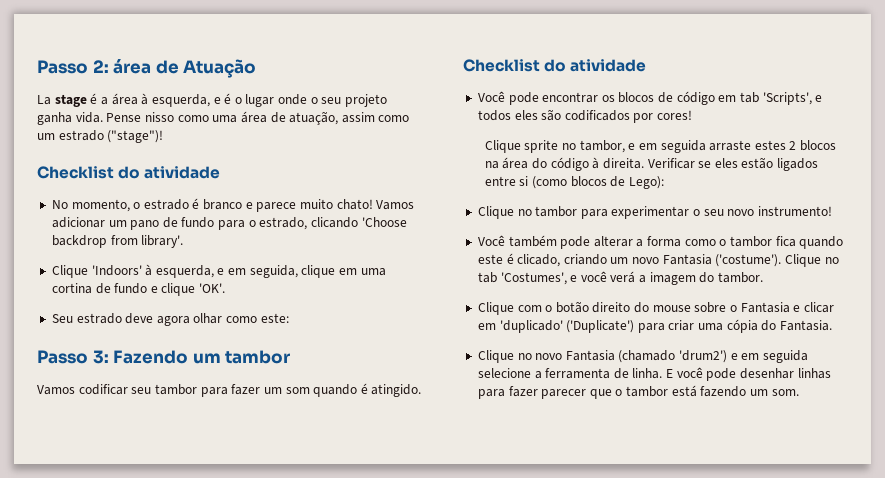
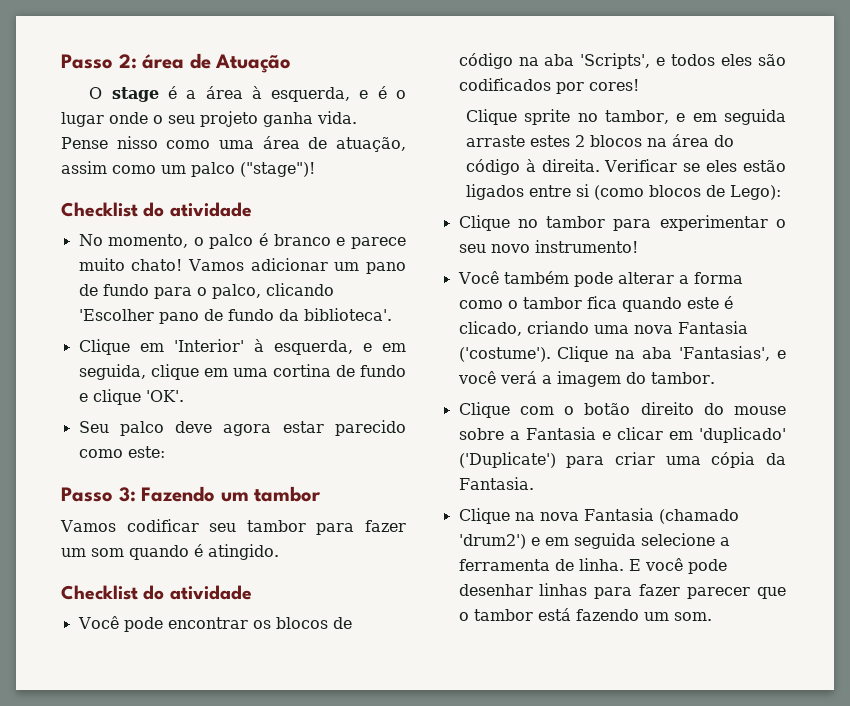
- La stage é a área à esquerda, e é o lugar onde o seu projeto ganha vida.
+ O stage é a área à esquerda, e é o lugar onde o seu projeto ganha vida.
- Pense nisso como uma área de atuação, assim como um estrado ("stage")!
+ Pense nisso como uma área de atuação, assim como um palco ("stage")!
- No momento, o estrado é branco e parece muito chato!
+ No momento, o palco é branco e parece muito chato!
- Vamos adicionar um pano de fundo para o estrado, clicando 'Choose backdrop from library'.
- Clique 'Indoors' à esquerda, e em seguida, clique em uma cortina de fundo e clique 'OK'.
+ Vamos adicionar um pano de fundo para o palco, clicando 'Escolher pano de fundo da biblioteca'.
+ Clique em 'Interior' à esquerda, e em seguida, clique em uma cortina de fundo e clique 'OK'.
- Seu estrado deve agora olhar como este:
+ Seu palco deve agora estar parecido como este:
- Você pode encontrar os blocos de código em tab 'Scripts', e todos eles são codificados por cores!
+ Você pode encontrar os blocos de código na aba 'Scripts', e todos eles são codificados por cores!
- Você também pode alterar a forma como o tambor fica quando este é clicado, criando um novo Fantasia ('costume').
+ Você também pode alterar a forma como o tambor fica quando este é clicado, criando uma nova Fantasia ('costume').
- Clique no tab 'Costumes', e você verá a imagem do tambor.
+ Clique na aba 'Fantasias', e você verá a imagem do tambor.
- Clique com o botão direito do mouse sobre o Fantasia e clicar em 'duplicado' ('Duplicate') para criar uma cópia do Fantasia.
+ Clique com o botão direito do mouse sobre a Fantasia e clicar em 'duplicado' ('Duplicate') para criar uma cópia da Fantasia.
- Clique no novo Fantasia (chamado 'drum2') e em seguida selecione a ferramenta de linha.
+ Clique na nova Fantasia (chamado 'drum2') e em seguida selecione a ferramenta de linha.

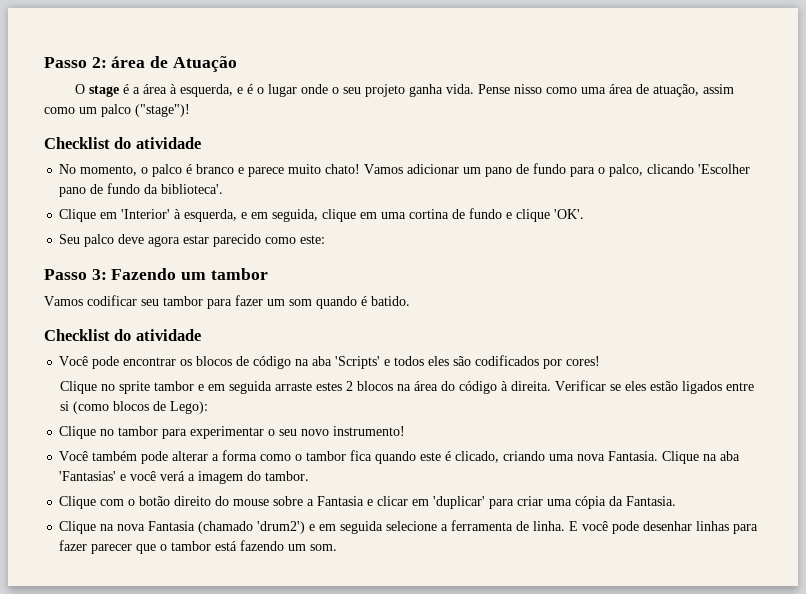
- Vamos codificar seu tambor para fazer um som quando é atingido.
+ Vamos codificar seu tambor para fazer um som quando é batido.
- Você pode encontrar os blocos de código na aba 'Scripts', e todos eles são codificados por cores!
+ Você pode encontrar os blocos de código na aba 'Scripts' e todos eles são codificados por cores!
- Clique sprite no tambor, e em seguida arraste estes 2 blocos na área do código à direita.
+ Clique no sprite tambor e em seguida arraste estes 2 blocos na área do código à direita.
- Você também pode alterar a forma como o tambor fica quando este é clicado, criando uma nova Fantasia ('costume').
+ Você também pode alterar a forma como o tambor fica quando este é clicado, criando uma nova Fantasia.
- Clique na aba 'Fantasias', e você verá a imagem do tambor.
+ Clique na aba 'Fantasias' e você verá a imagem do tambor.
- Clique com o botão direito do mouse sobre a Fantasia e clicar em 'duplicado' ('Duplicate') para criar uma cópia da Fantasia.
+ Clique com o botão direito do mouse sobre a Fantasia e clicar em 'duplicar' para criar uma cópia da Fantasia.

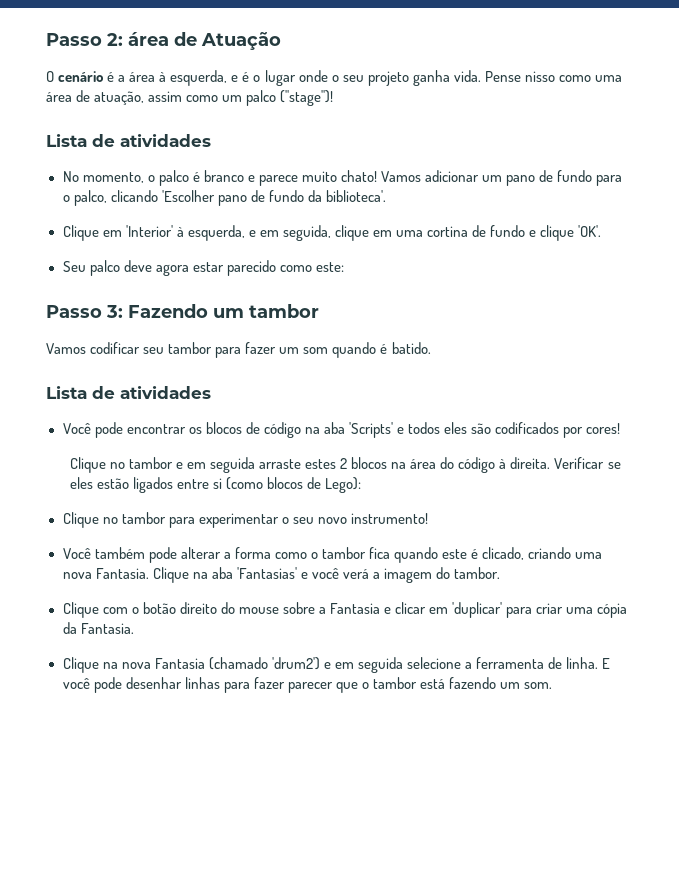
- O stage é a área à esquerda, e é o lugar onde o seu projeto ganha vida.
+ O cenário é a área à esquerda, e é o lugar onde o seu projeto ganha vida.
  Pense nisso como uma área de atuação, assim como um palco ("stage")!
- Checklist do atividade
+ Lista de atividades
  Vamos codificar seu tambor para fazer um som quando é batido.
- Checklist do atividade
+ Lista de atividades
- Clique no sprite tambor e em seguida arraste estes 2 blocos na área do código à direita.
+ Clique no tambor e em seguida arraste estes 2 blocos na área do código à direita.

